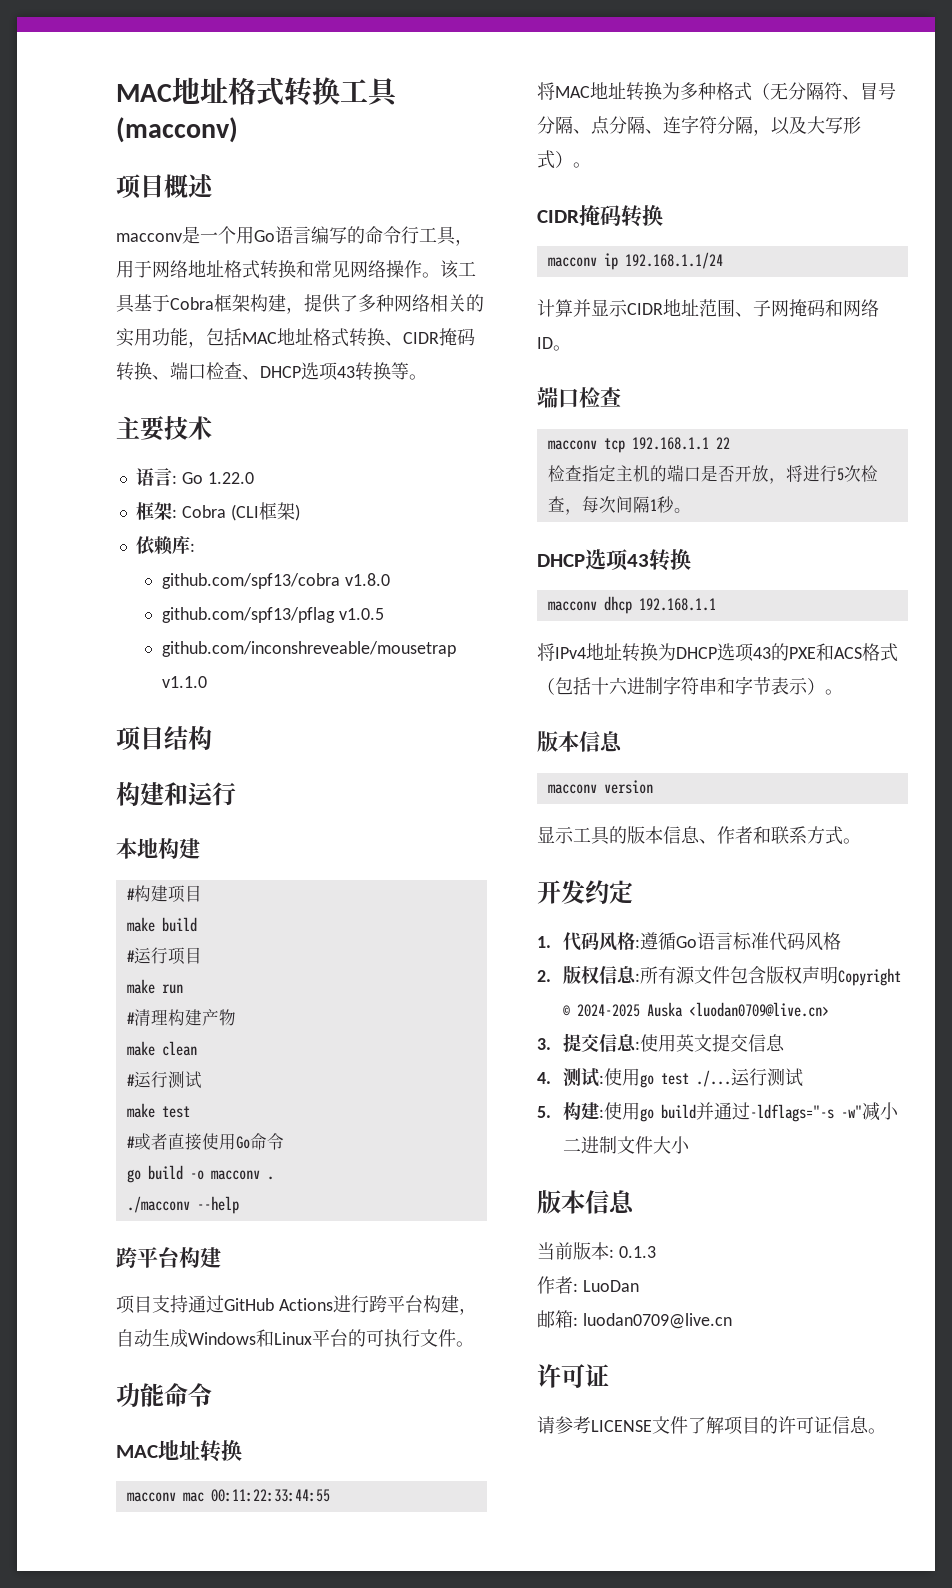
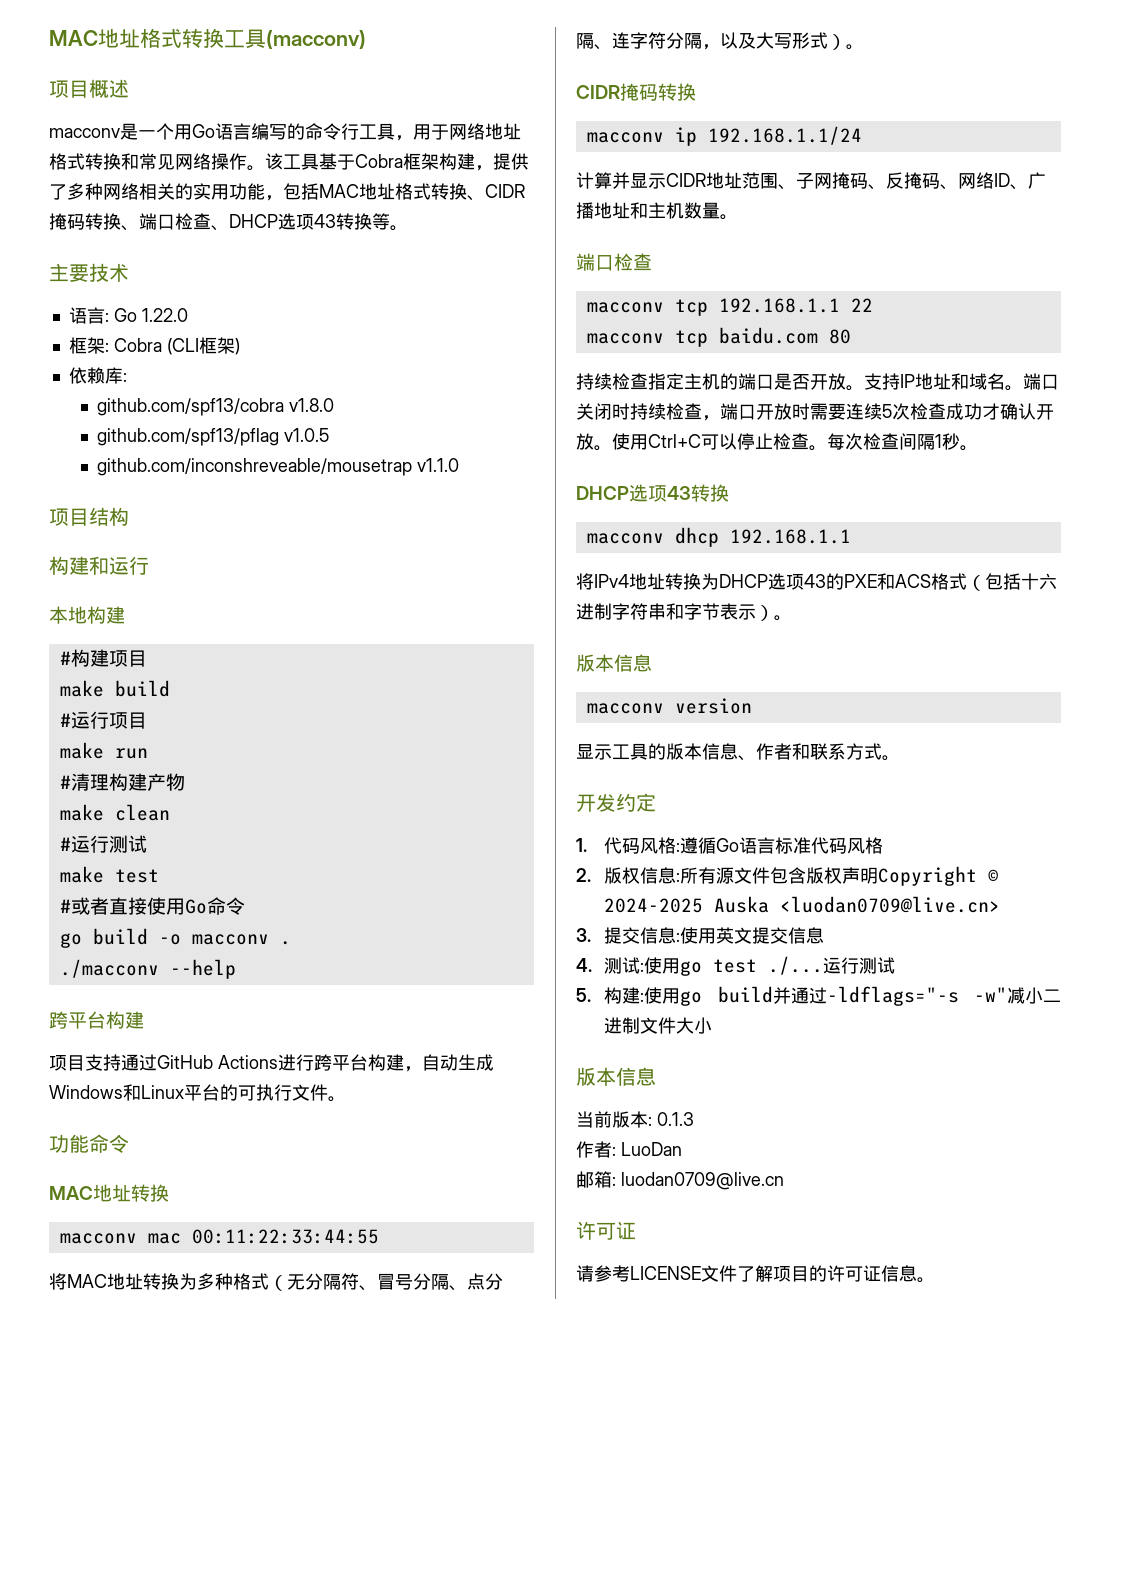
- 计算并显示CIDR地址范围、子网掩码和网络ID。
+ 计算并显示CIDR地址范围、子网掩码、反掩码、网络ID、广播地址和主机数量。
- 检查指定主机的端口是否开放，将进行5次检查，每次间隔1秒。
+ macconv tcp baidu.com 80
+ 持续检查指定主机的端口是否开放。支持IP地址和域名。端口关闭时持续检查，端口开放时需要连续5次检查成功才确认开放。使用Ctrl+C可以停止检查。每次检查间隔1秒。

